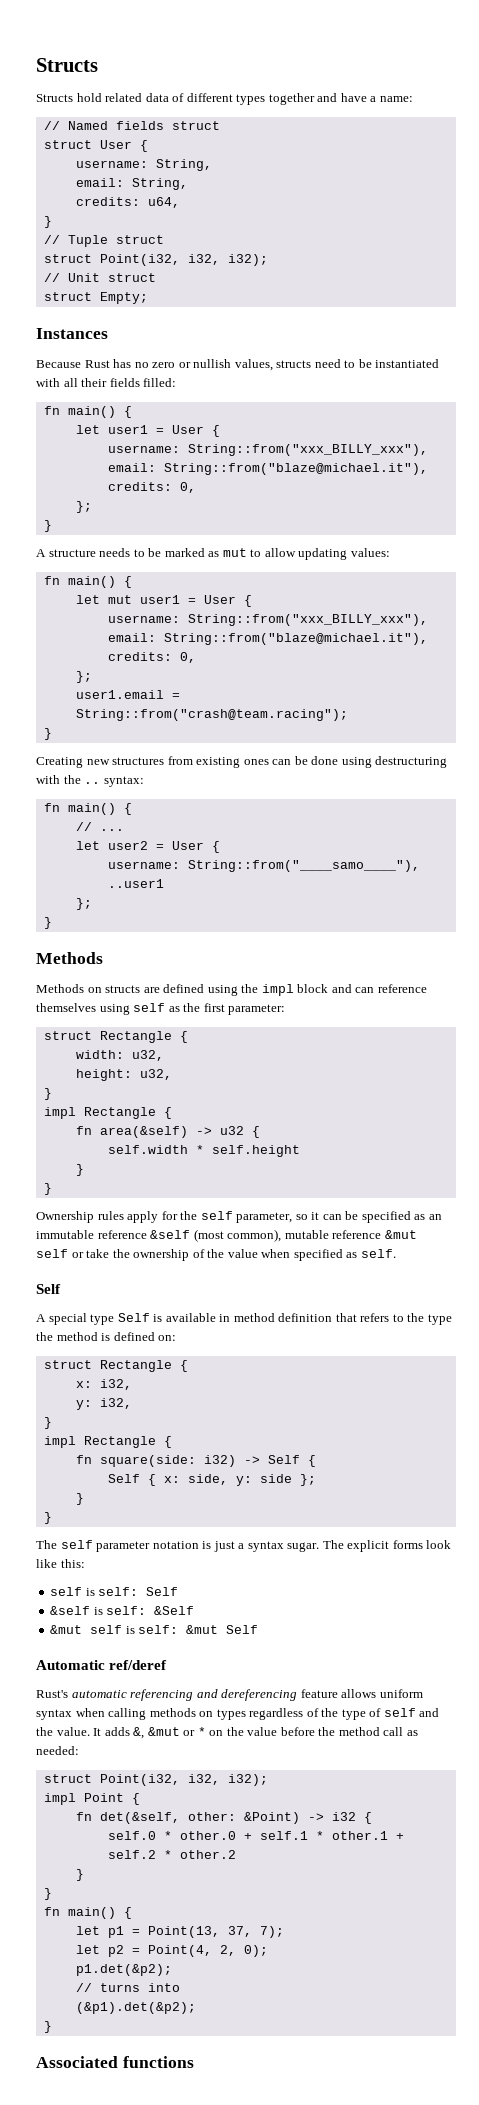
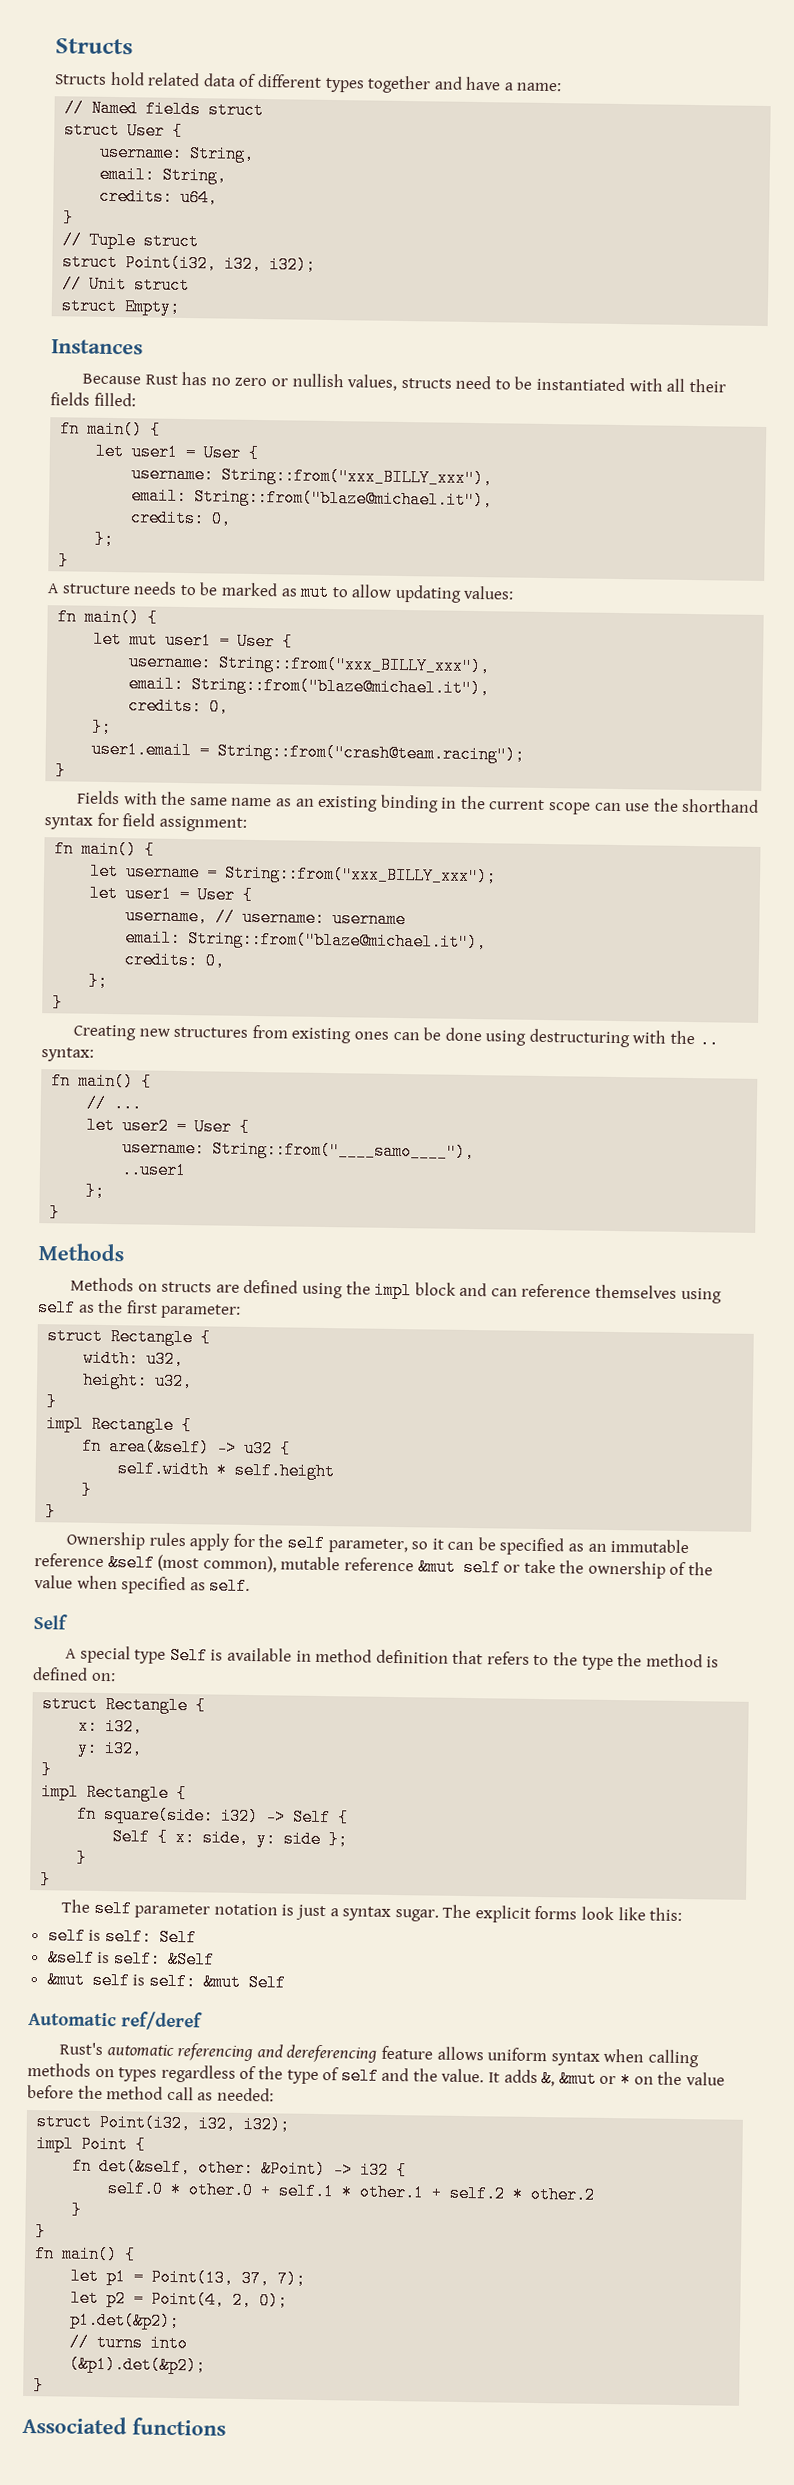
+ Fields with the same name as an existing binding in the current scope can use the shorthand syntax for field assignment:
+ fn main() {
+ let username = String::from("xxx_BILLY_xxx");
+ let user1 = User {
+ username, // username: username
+ email: String::from("blaze@michael.it"),
+ credits: 0,
+ };
+ }

